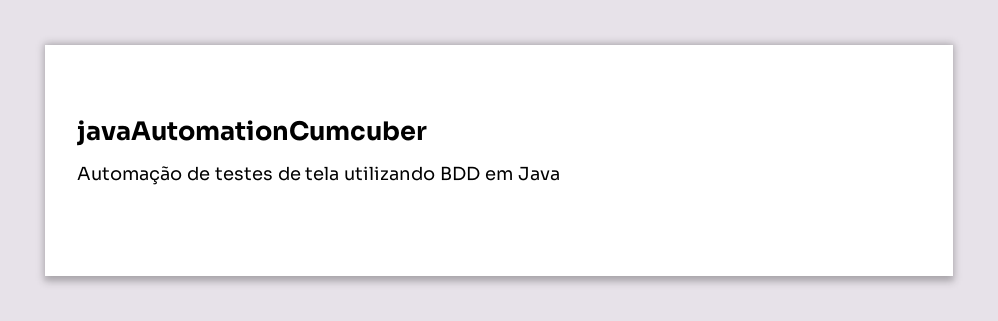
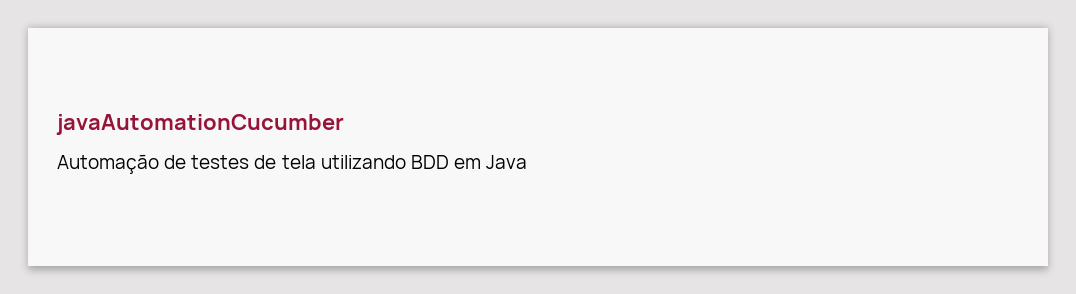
- javaAutomationCumcuber
+ javaAutomationCucumber

